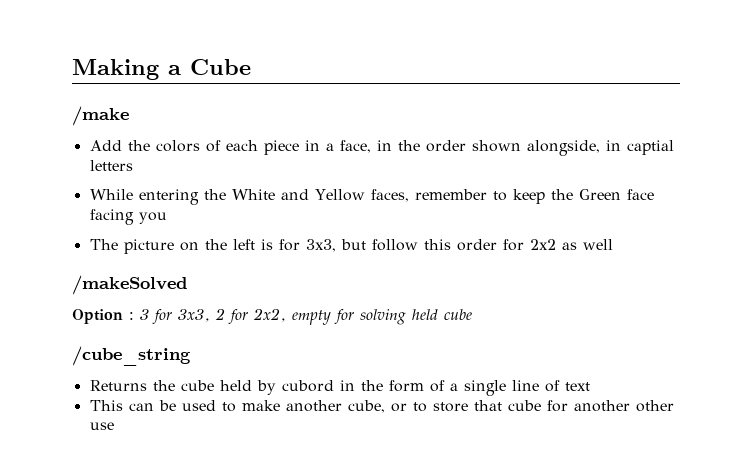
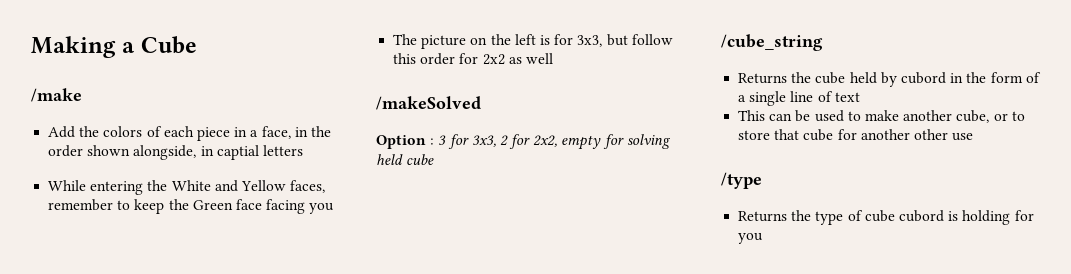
+ /type
+ Returns the type of cube cubord is holding for you

